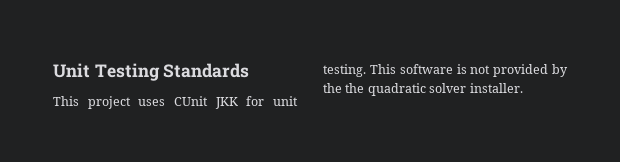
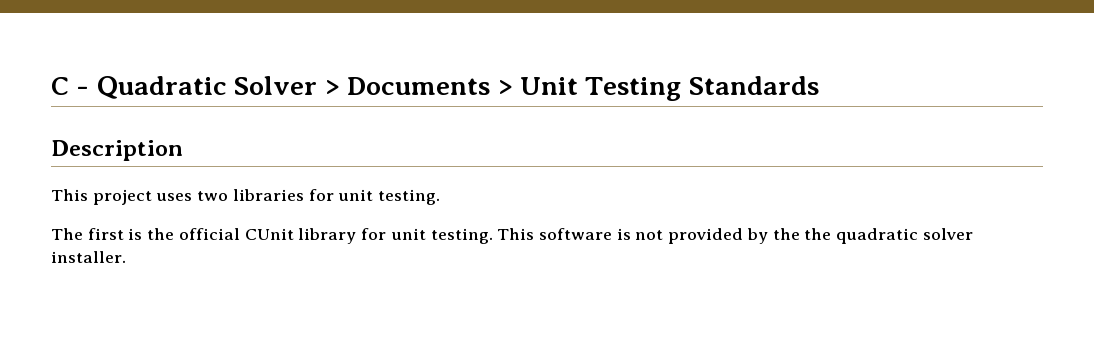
- Unit Testing Standards
+ C - Quadratic Solver > Documents > Unit Testing Standards
+ Description
- This project uses CUnit JKK for unit testing.
+ This project uses two libraries for unit testing.
+ The first is the official CUnit library for unit testing.

